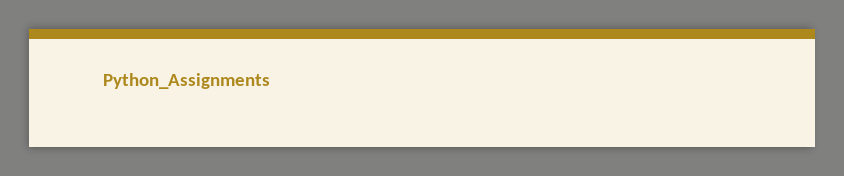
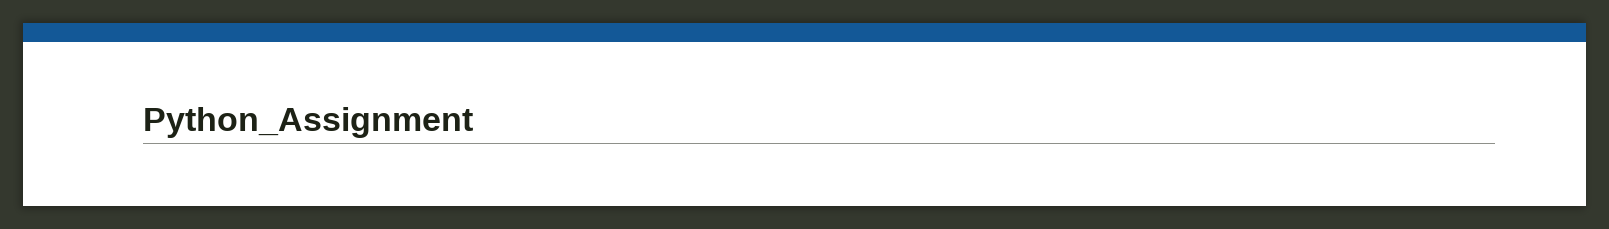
- Python_Assignments
+ Python_Assignment

